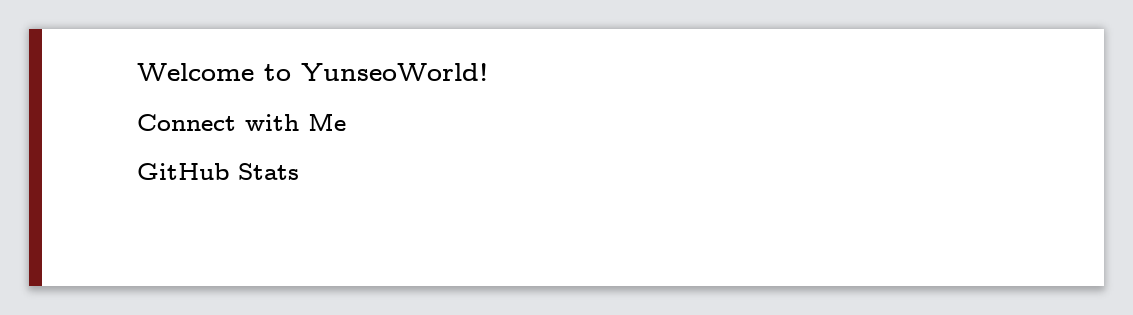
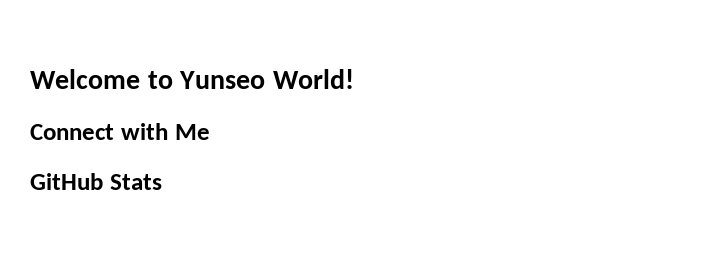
- Welcome to YunseoWorld!
+ Welcome to Yunseo World!

